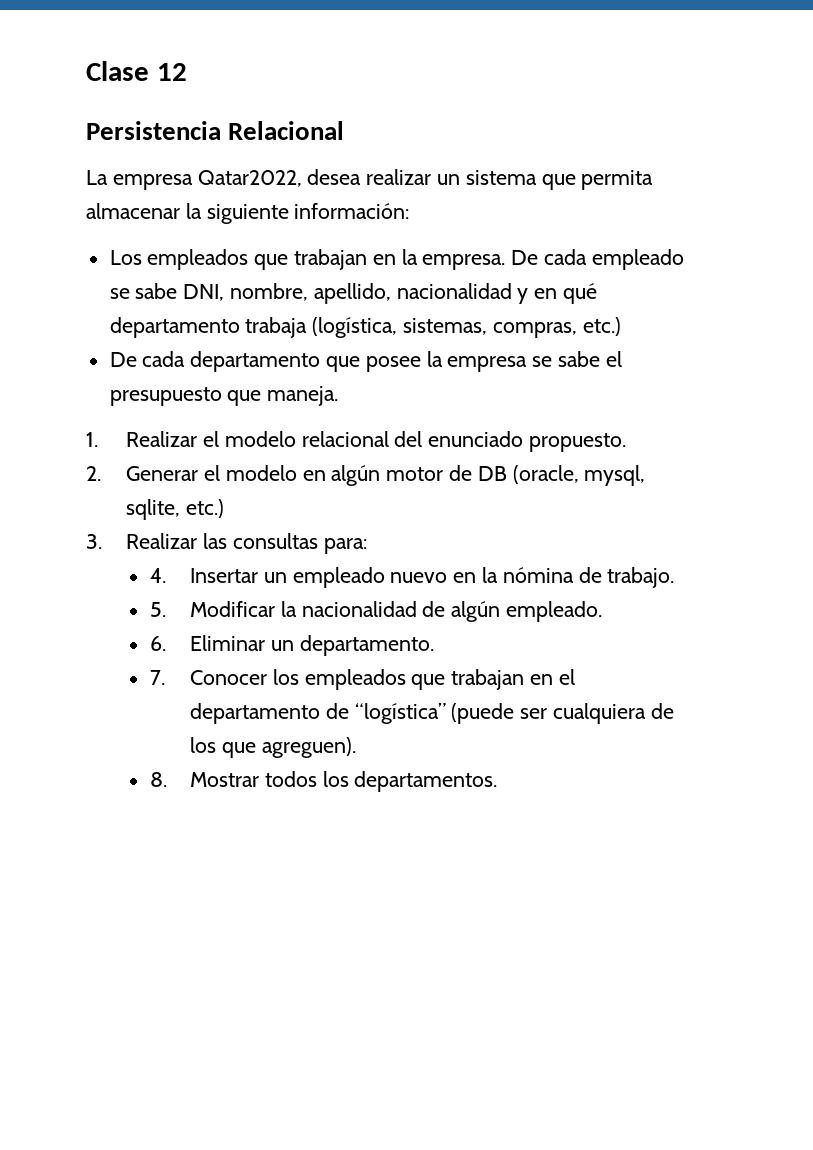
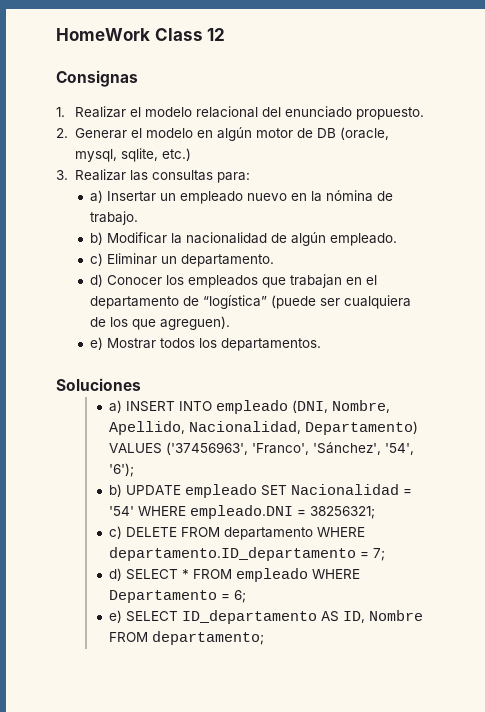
- Clase 12
+ HomeWork Class 12
- Persistencia Relacional
- La empresa Qatar2022, desea realizar un sistema que permita almacenar la siguiente información:
- Los empleados que trabajan en la empresa. De cada empleado se sabe DNI, nombre, apellido, nacionalidad y en qué departamento trabaja (logística, sistemas, compras, etc.)
- De cada departamento que posee la empresa se sabe el presupuesto que maneja.
+ Consignas
- 4. Insertar un empleado nuevo en la nómina de trabajo.
+ a) Insertar un empleado nuevo en la nómina de trabajo.
- 5. Modificar la nacionalidad de algún empleado.
+ b) Modificar la nacionalidad de algún empleado.
- 6. Eliminar un departamento.
+ c) Eliminar un departamento.
- 7. Conocer los empleados que trabajan en el departamento de “logística” (puede ser cualquiera de los que agreguen).
+ d) Conocer los empleados que trabajan en el departamento de “logística” (puede ser cualquiera de los que agreguen).
- 8. Mostrar todos los departamentos.
+ e) Mostrar todos los departamentos.
+ Soluciones
+ a) INSERT INTO empleado (DNI, Nombre, Apellido, Nacionalidad, Departamento) VALUES ('37456963', 'Franco', 'Sánchez', '54', '6');
+ b) UPDATE empleado SET Nacionalidad = '54' WHERE empleado.DNI = 38256321;
+ c) DELETE FROM departamento WHERE departamento.ID_departamento = 7;
+ d) SELECT * FROM empleado WHERE Departamento = 6;
+ e) SELECT ID_departamento AS ID, Nombre FROM departamento;

